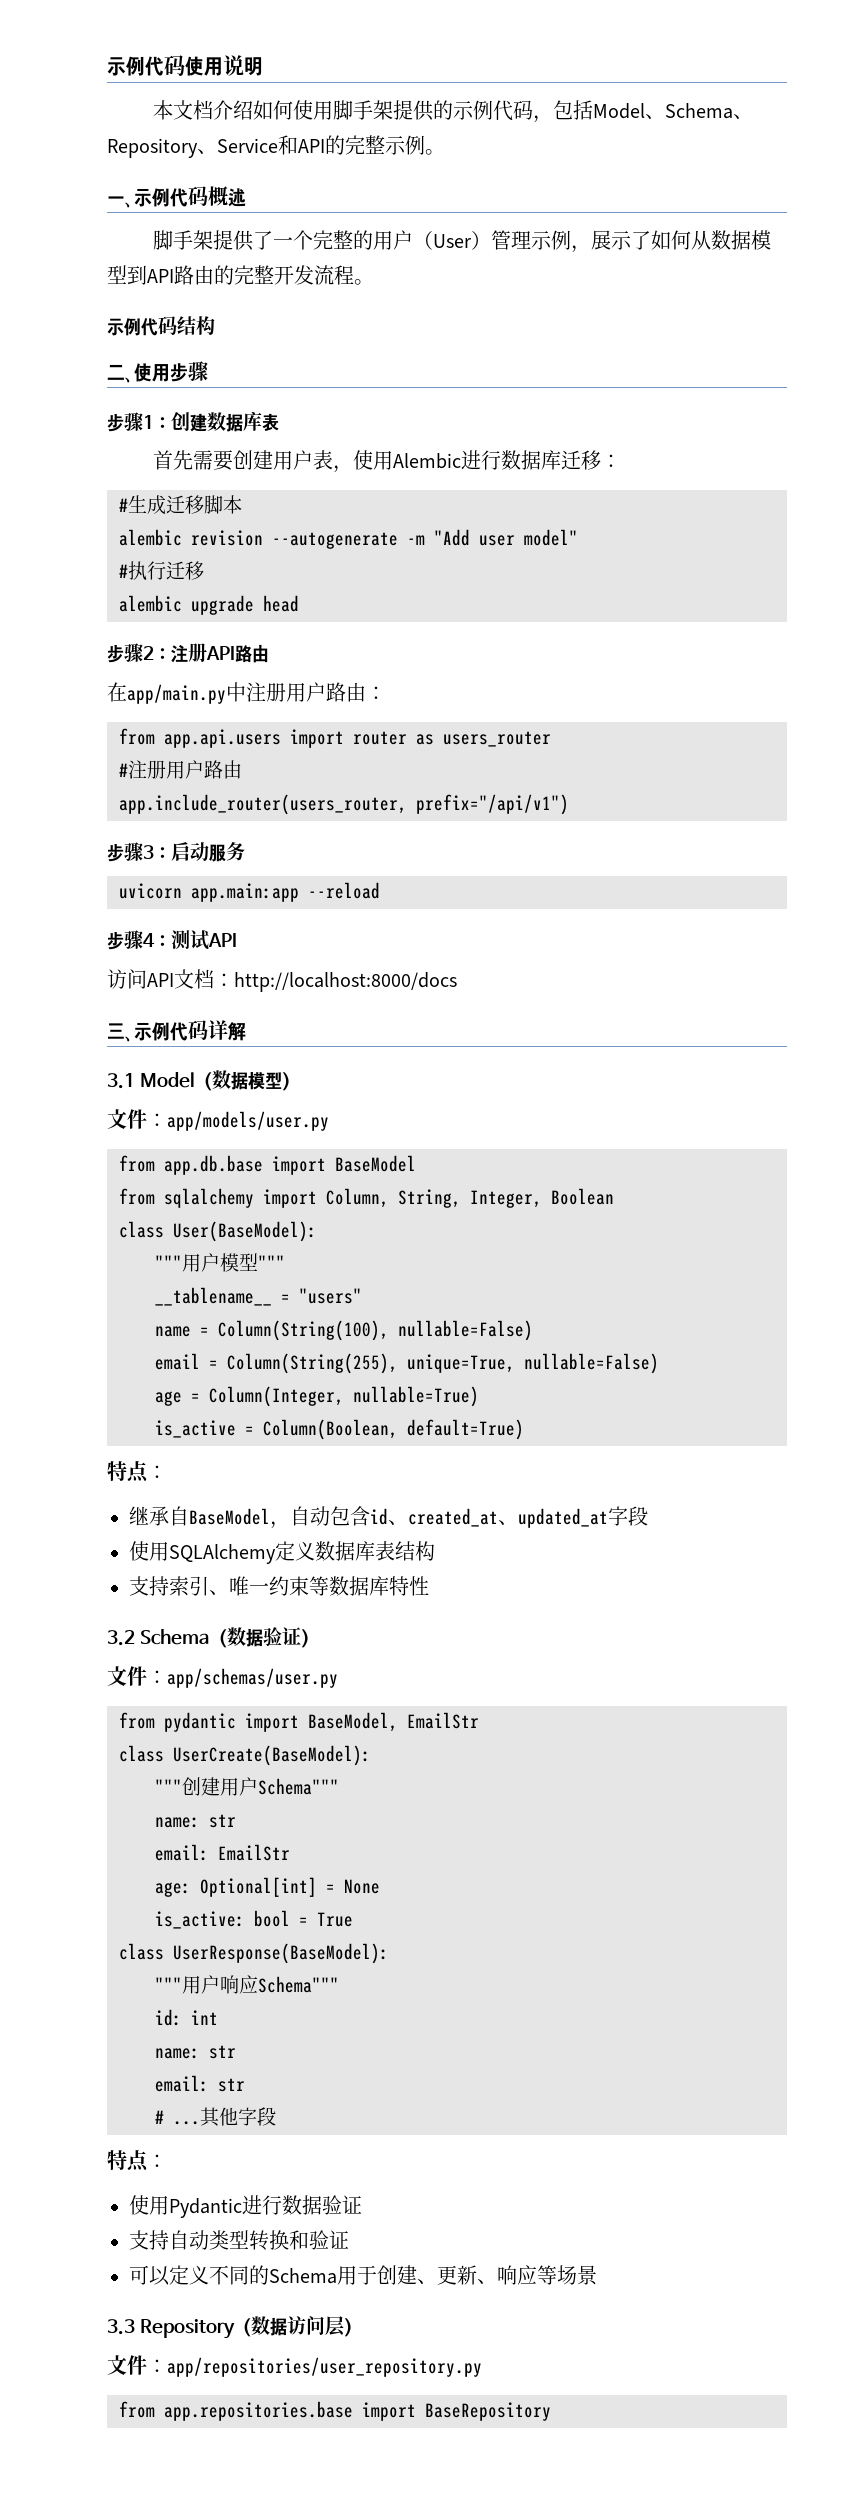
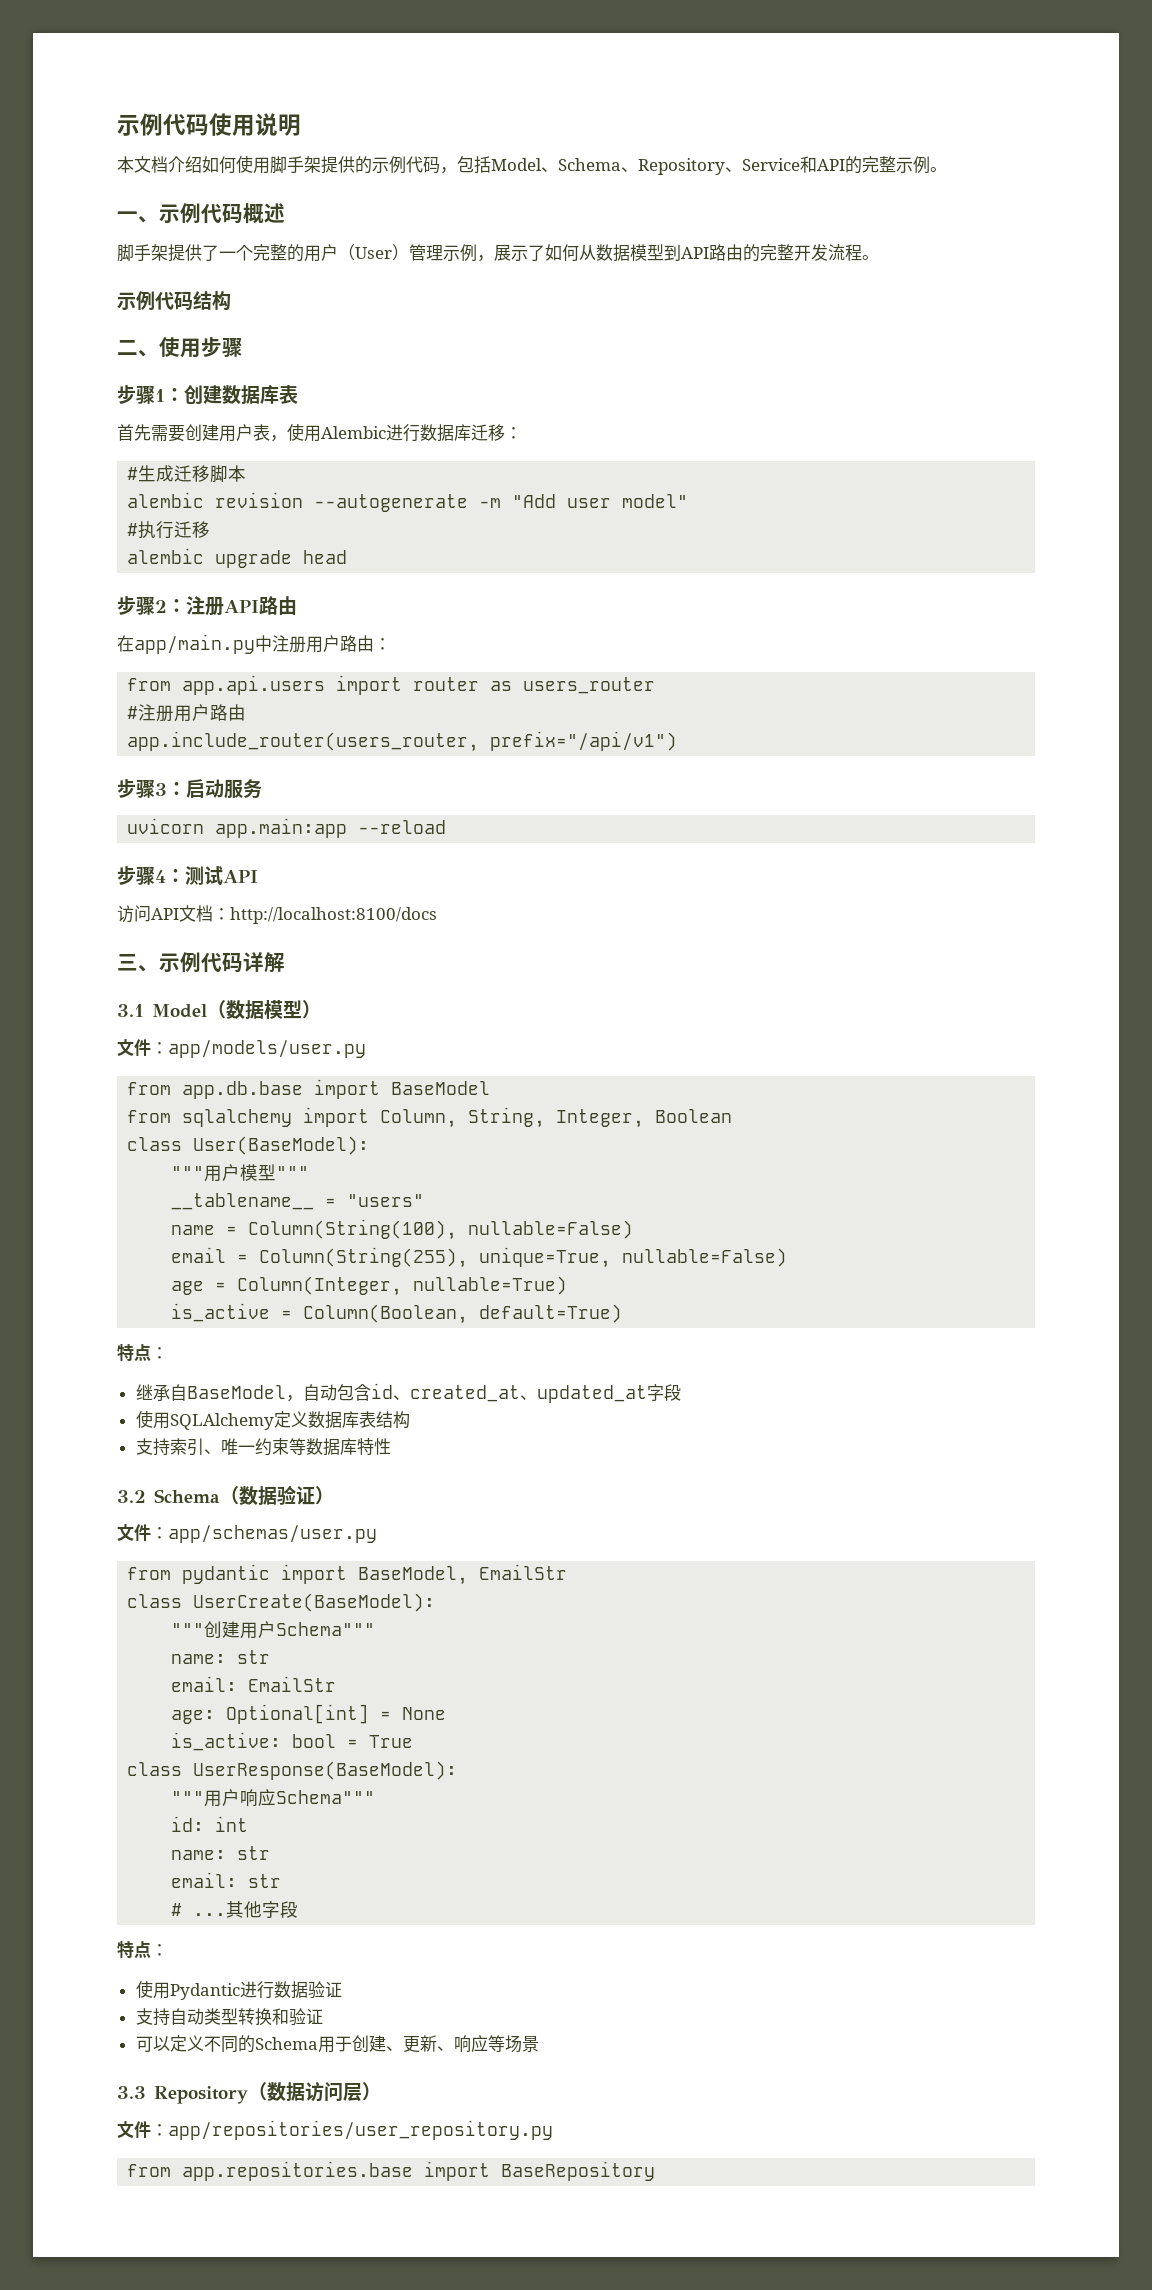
- 访问API文档：http://localhost:8000/docs
+ 访问API文档：http://localhost:8100/docs

